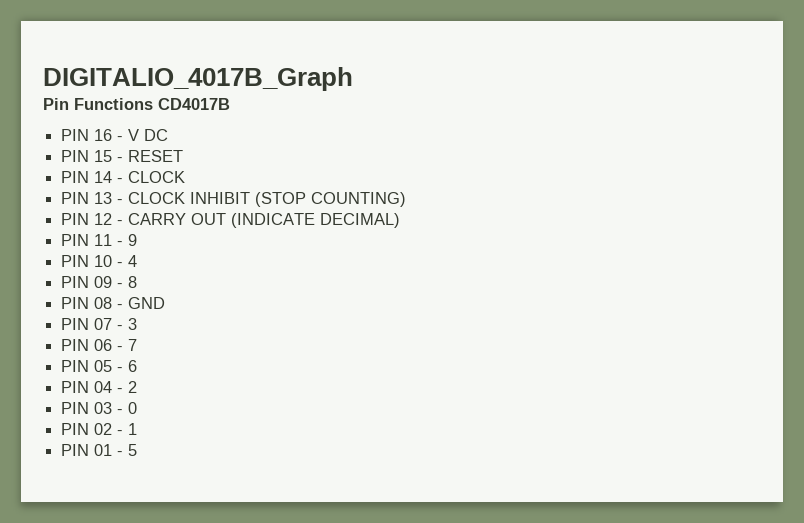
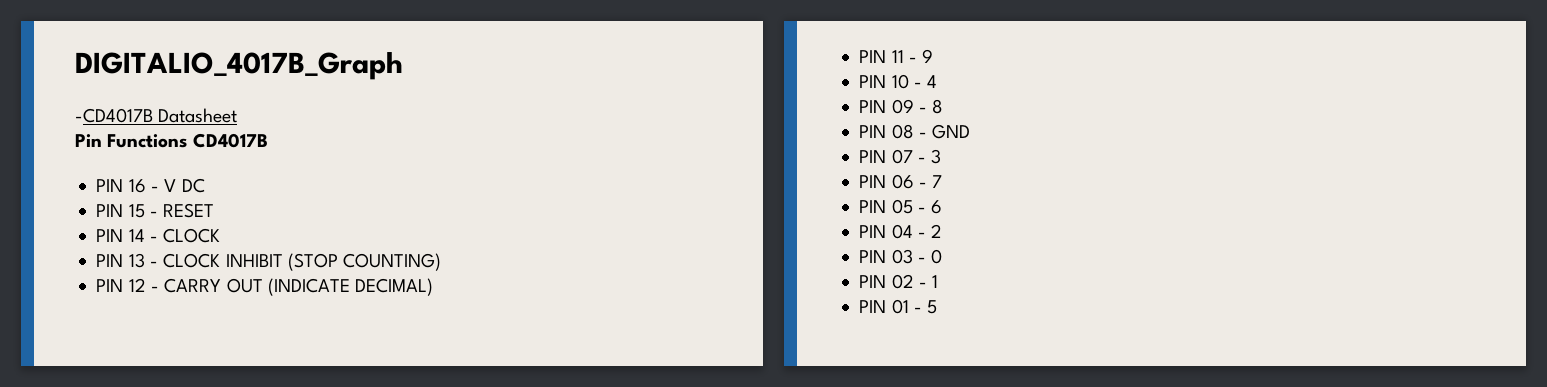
+ -CD4017B Datasheet

